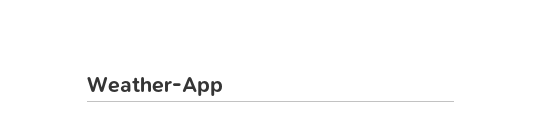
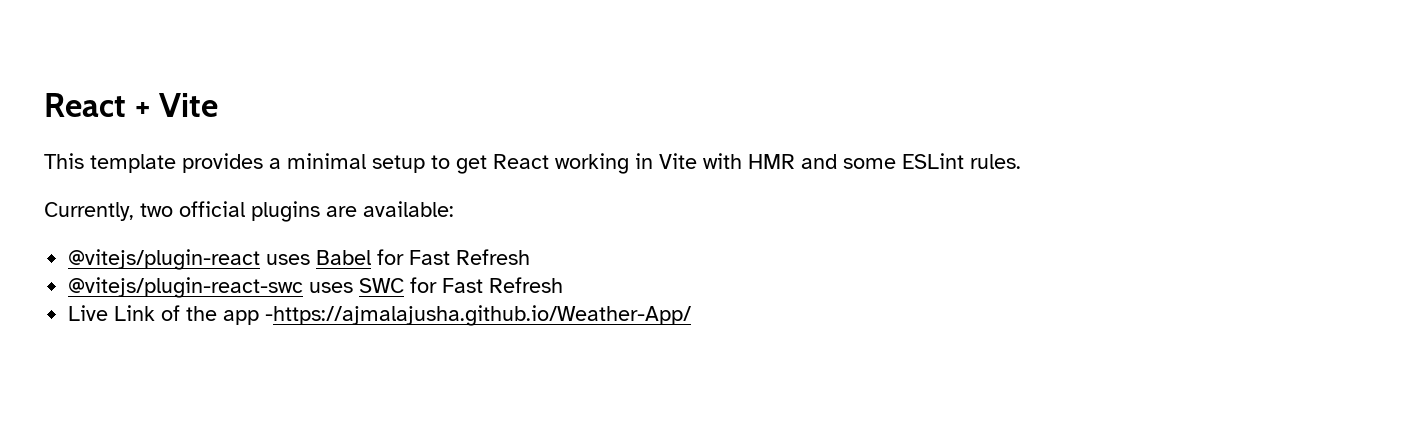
- Weather-App
+ React + Vite
+ This template provides a minimal setup to get React working in Vite with HMR and some ESLint rules.
+ Currently, two official plugins are available:
+ @vitejs/plugin-react uses Babel for Fast Refresh
+ @vitejs/plugin-react-swc uses SWC for Fast Refresh
+ Live Link of the app -https://ajmalajusha.github.io/Weather-App/

